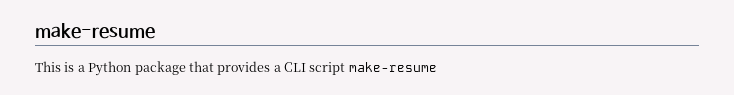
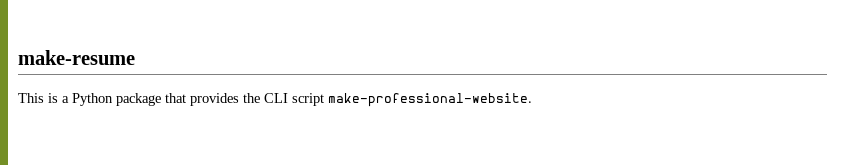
- This is a Python package that provides a CLI script make-resume
+ This is a Python package that provides the CLI script make-professional-website.

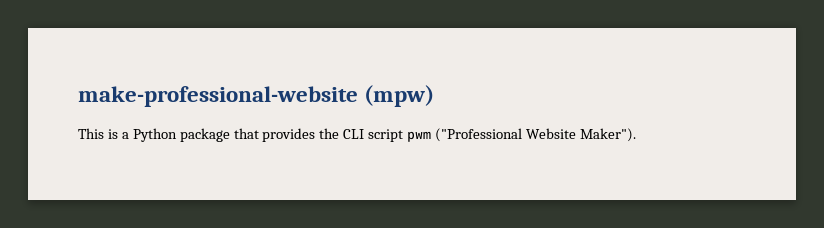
- make-resume
+ make-professional-website (mpw)
- This is a Python package that provides the CLI script make-professional-website.
+ This is a Python package that provides the CLI script pwm ("Professional Website Maker").

